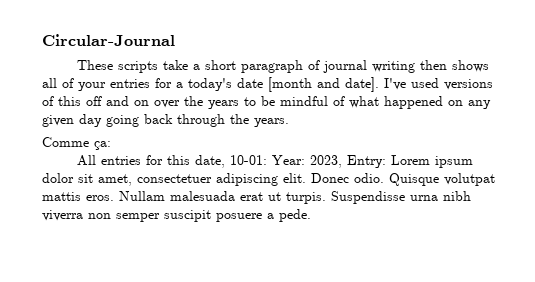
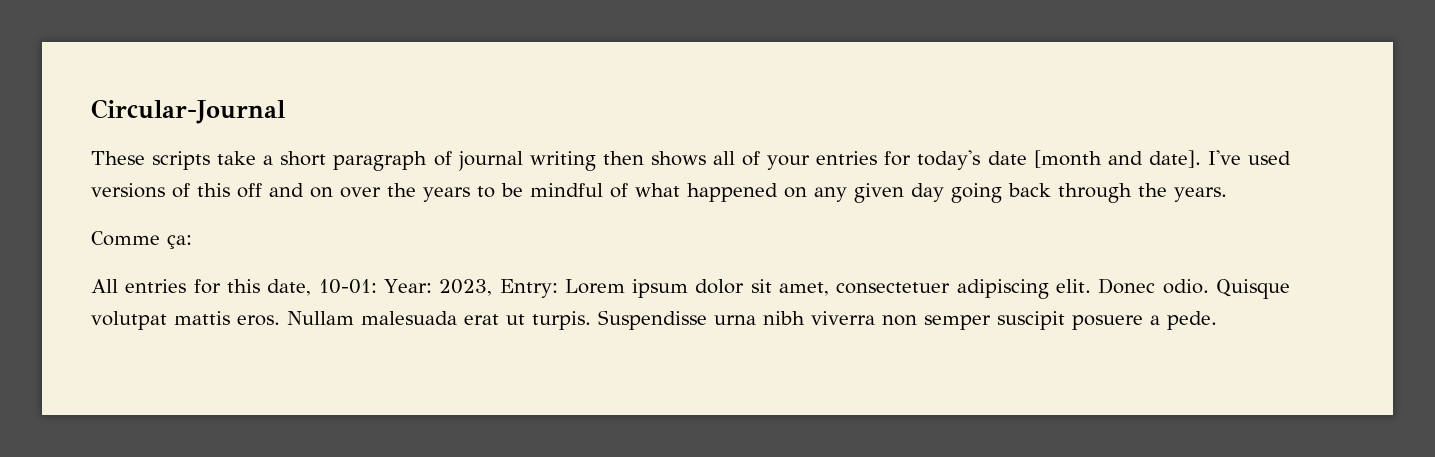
- These scripts take a short paragraph of journal writing then shows all of your entries for a today's date [month and date].
+ These scripts take a short paragraph of journal writing then shows all of your entries for today's date [month and date].

